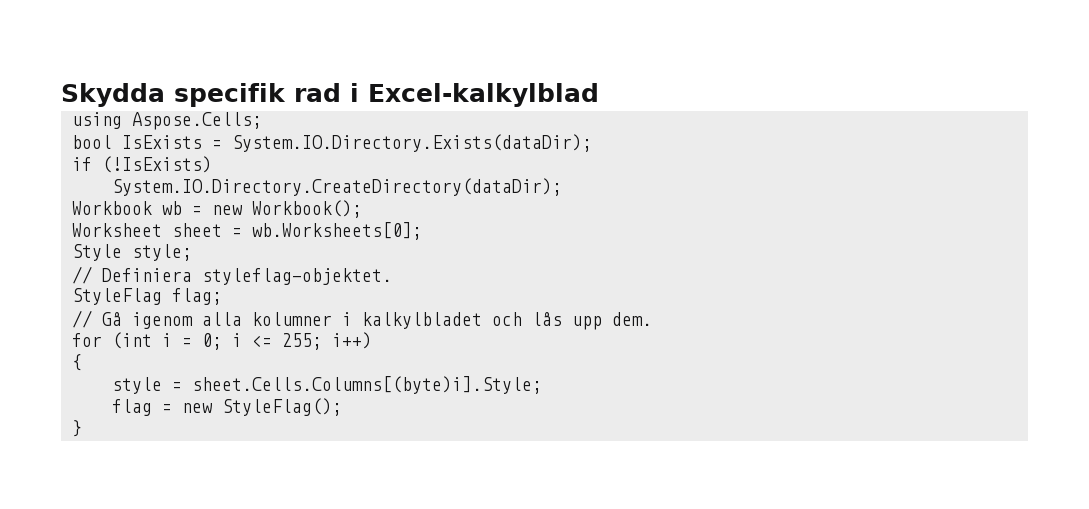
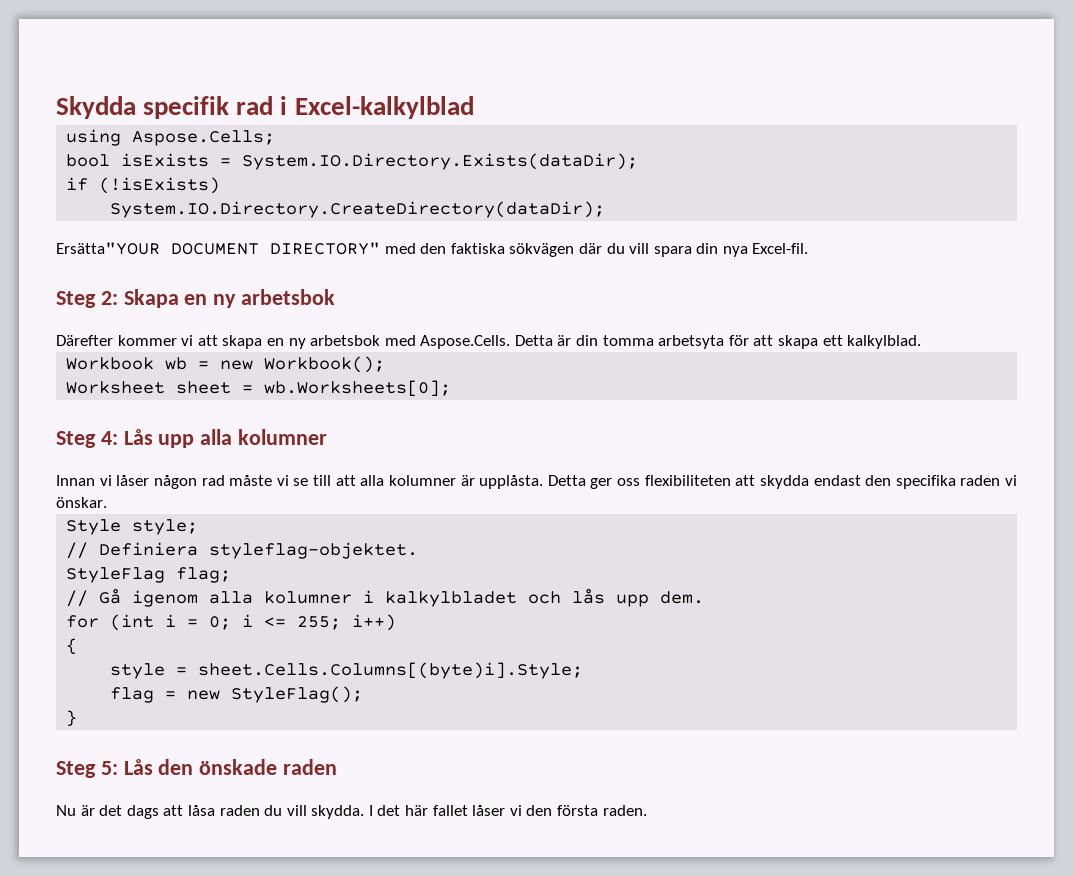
- bool IsExists = System.IO.Directory.Exists(dataDir);
+ bool isExists = System.IO.Directory.Exists(dataDir);
- if (!IsExists)
+ if (!isExists)
+ Ersätta"YOUR DOCUMENT DIRECTORY" med den faktiska sökvägen där du vill spara din nya Excel-fil.
+ Steg 2: Skapa en ny arbetsbok
+ Därefter kommer vi att skapa en ny arbetsbok med Aspose.Cells. Detta är din tomma arbetsyta för att skapa ett kalkylblad.
+ Steg 4: Lås upp alla kolumner
+ Innan vi låser någon rad måste vi se till att alla kolumner är upplåsta. Detta ger oss flexibiliteten att skydda endast den specifika raden vi önskar.
+ Steg 5: Lås den önskade raden
+ Nu är det dags att låsa raden du vill skydda. I det här fallet låser vi den första raden.

